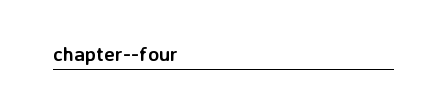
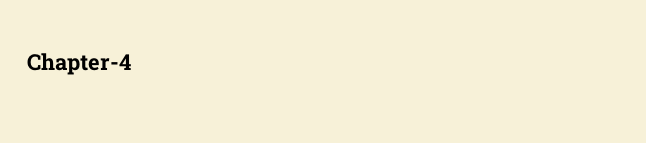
- chapter--four
+ Chapter-4

